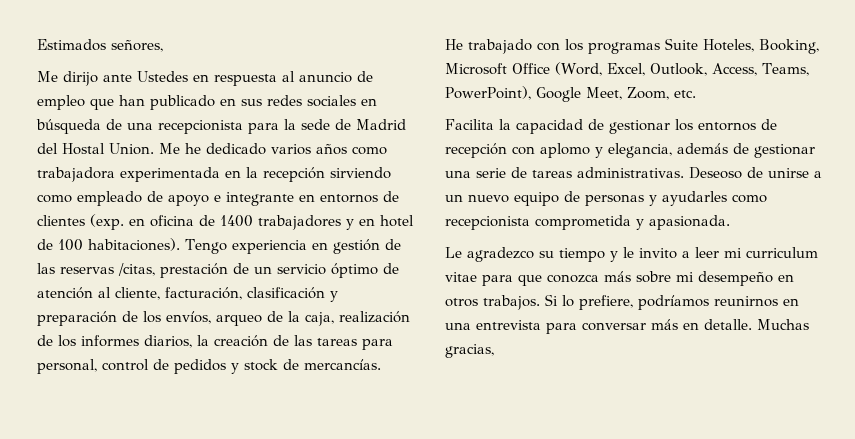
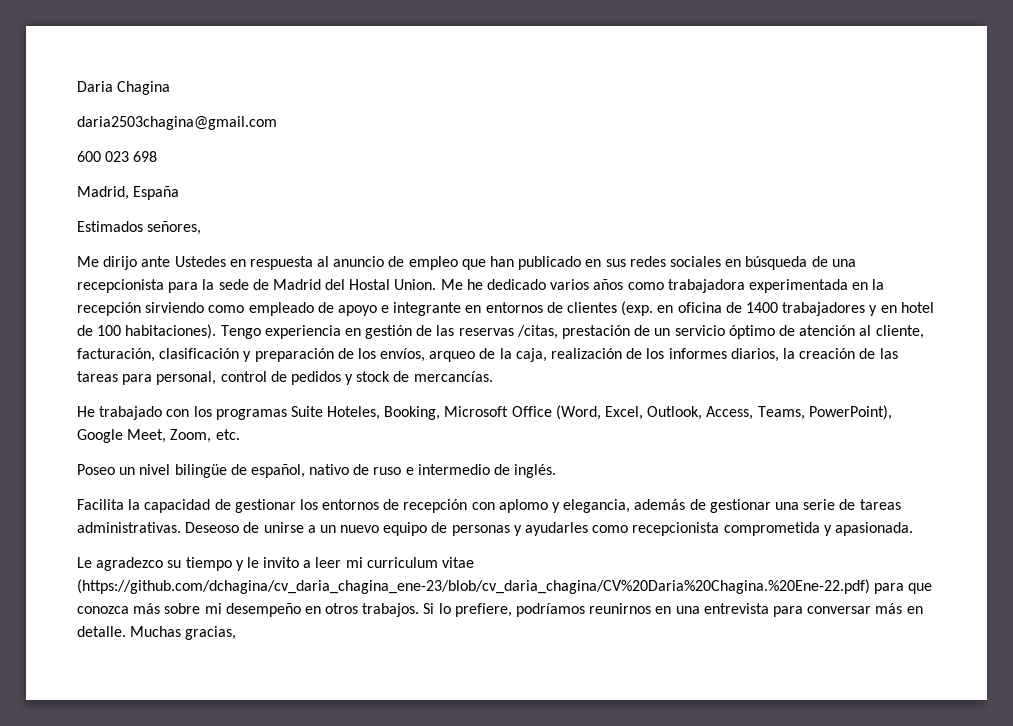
+ Daria Chagina
+ daria2503chagina@gmail.com
+ 600 023 698
+ Madrid, España
+ Poseo un nivel bilingüe de español, nativo de ruso e intermedio de inglés.
- Le agradezco su tiempo y le invito a leer mi curriculum vitae para que conozca más sobre mi desempeño en otros trabajos.
+ Le agradezco su tiempo y le invito a leer mi curriculum vitae (https://github.com/dchagina/cv_daria_chagina_ene-23/blob/cv_daria_chagina/CV%20Daria%20Chagina.%20Ene-22.pdf) para que conozca más sobre mi desempeño en otros trabajos.

